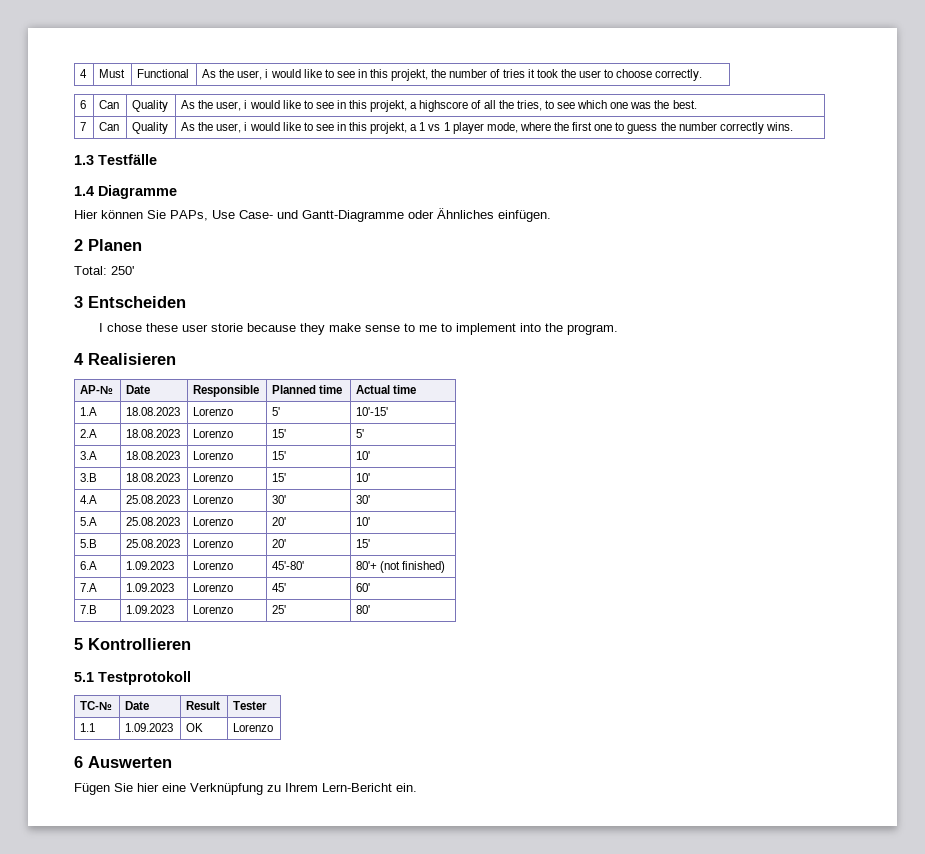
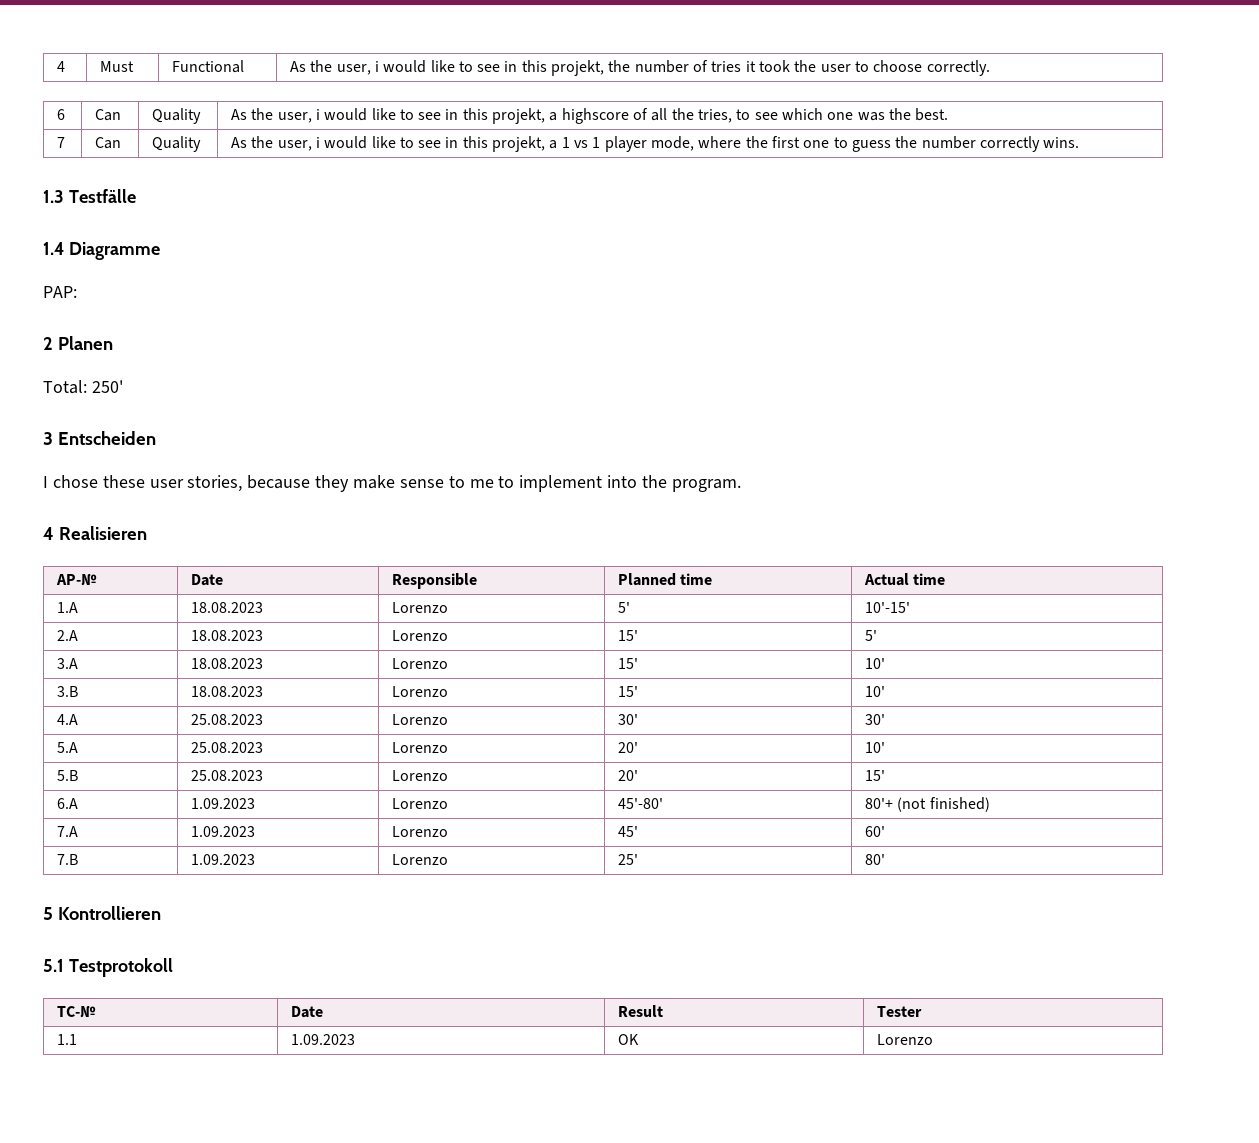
- Hier können Sie PAPs, Use Case- und Gantt-Diagramme oder Ähnliches einfügen.
+ PAP:
- I chose these user storie because they make sense to me to implement into the program.
+ I chose these user stories, because they make sense to me to implement into the program.
- 6 Auswerten
- Fügen Sie hier eine Verknüpfung zu Ihrem Lern-Bericht ein.

